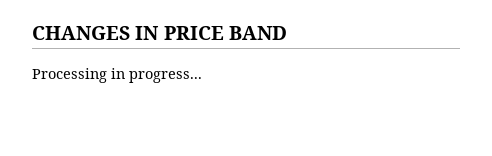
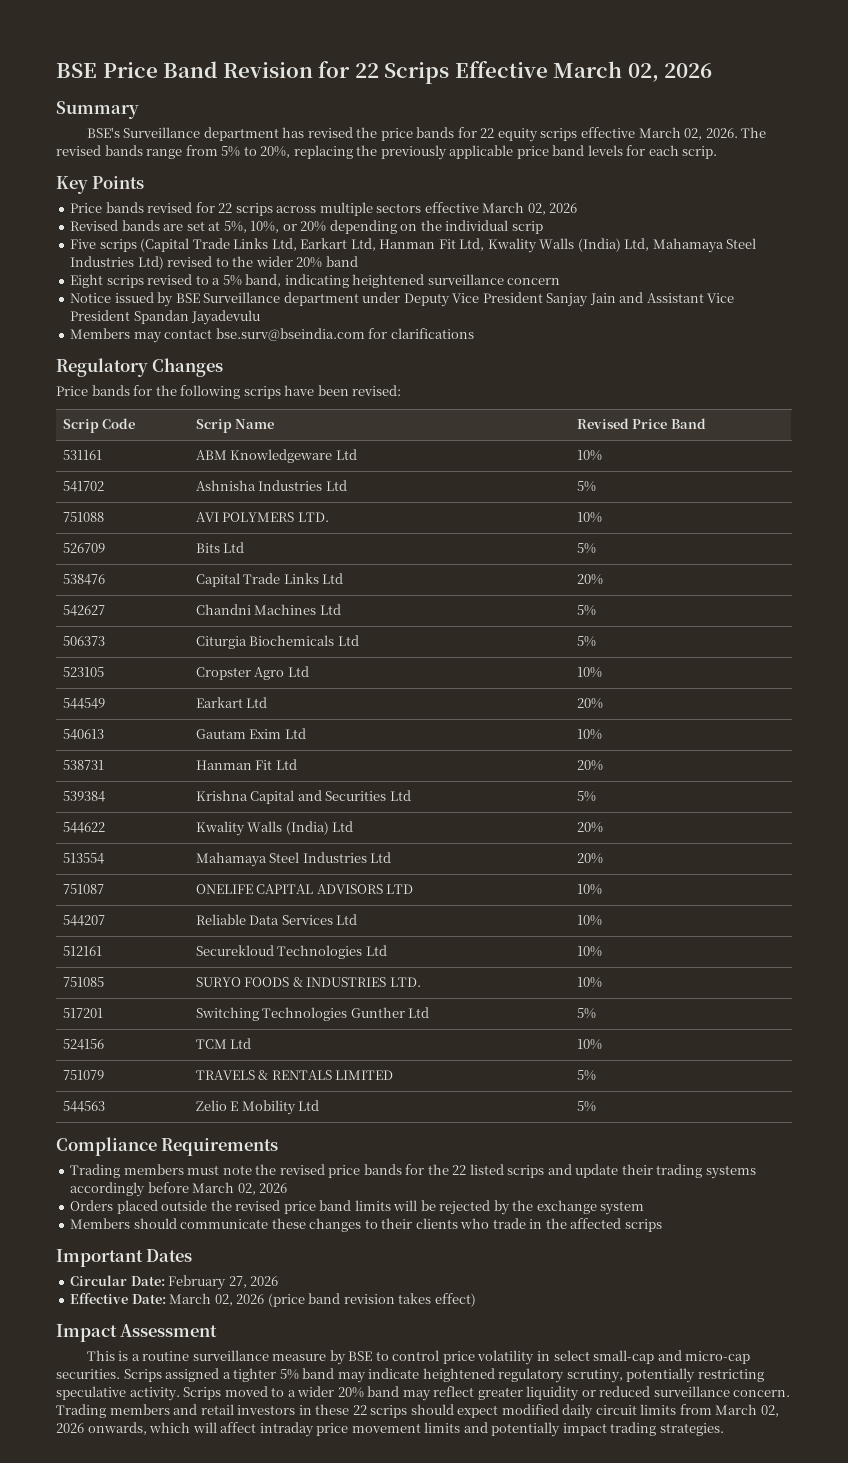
- CHANGES IN PRICE BAND
- Processing in progress...
+ BSE Price Band Revision for 22 Scrips Effective March 02, 2026
+ Summary
+ BSE's Surveillance department has revised the price bands for 22 equity scrips effective March 02, 2026. The revised bands range from 5% to 20%, replacing the previously applicable price band levels for each scrip.
+ Key Points
+ Price bands revised for 22 scrips across multiple sectors effective March 02, 2026
+ Revised bands are set at 5%, 10%, or 20% depending on the individual scrip
+ Five scrips (Capital Trade Links Ltd, Earkart Ltd, Hanman Fit Ltd, Kwality Walls (India) Ltd, Mahamaya Steel Industries Ltd) revised to the wider 20% band
+ Eight scrips revised to a 5% band, indicating heightened surveillance concern
+ Notice issued by BSE Surveillance department under Deputy Vice President Sanjay Jain and Assistant Vice President Spandan Jayadevulu
+ Members may contact bse.surv@bseindia.com for clarifications
+ Regulatory Changes
+ Price bands for the following scrips have been revised:
+ Scrip Code | Scrip Name | Revised Price Band
+ 531161 | ABM Knowledgeware Ltd | 10%
+ 541702 | Ashnisha Industries Ltd | 5%
+ 751088 | AVI POLYMERS LTD. | 10%
+ 526709 | Bits Ltd | 5%
+ 538476 | Capital Trade Links Ltd | 20%
+ 542627 | Chandni Machines Ltd | 5%
+ 506373 | Citurgia Biochemicals Ltd | 5%
+ 523105 | Cropster Agro Ltd | 10%
+ 544549 | Earkart Ltd | 20%
+ 540613 | Gautam Exim Ltd | 10%
+ 538731 | Hanman Fit Ltd | 20%
+ 539384 | Krishna Capital and Securities Ltd | 5%
+ 544622 | Kwality Walls (India) Ltd | 20%
+ 513554 | Mahamaya Steel Industries Ltd | 20%
+ 751087 | ONELIFE CAPITAL ADVISORS LTD | 10%
+ 544207 | Reliable Data Services Ltd | 10%
+ 512161 | Securekloud Technologies Ltd | 10%
+ 751085 | SURYO FOODS & INDUSTRIES LTD. | 10%
+ 517201 | Switching Technologies Gunther Ltd | 5%
+ 524156 | TCM Ltd | 10%
+ 751079 | TRAVELS & RENTALS LIMITED | 5%
+ 544563 | Zelio E Mobility Ltd | 5%
+ Compliance Requirements
+ Trading members must note the revised price bands for the 22 listed scrips and update their trading systems accordingly before March 02, 2026
+ Orders placed outside the revised price band limits will be rejected by the exchange system
+ Members should communicate these changes to their clients who trade in the affected scrips
+ Important Dates
+ Circular Date: February 27, 2026
+ Effective Date: March 02, 2026 (price band revision takes effect)
+ Impact Assessment
+ This is a routine surveillance measure by BSE to control price volatility in select small-cap and micro-cap securities. Scrips assigned a tighter 5% band may indicate heightened regulatory scrutiny, potentially restricting speculative activity. Scrips moved to a wider 20% band may reflect greater liquidity or reduced surveillance concern. Trading members and retail investors in these 22 scrips should expect modified daily circuit limits from March 02, 2026 onwards, which will affect intraday price movement limits and potentially impact trading strategies.

